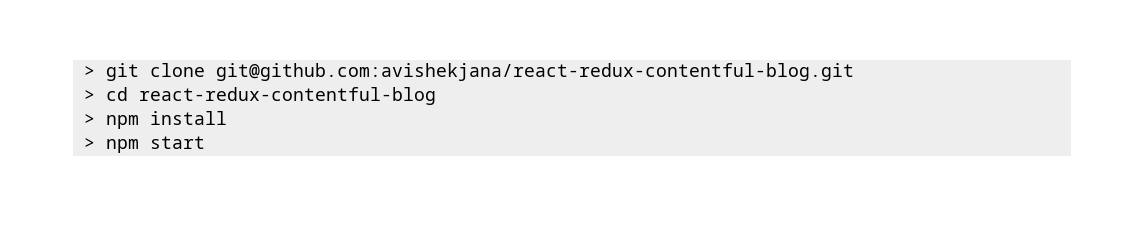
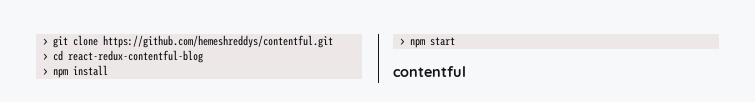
- > git clone git@github.com:avishekjana/react-redux-contentful-blog.git
+ > git clone https://github.com/hemeshreddys/contentful.git
+ contentful

